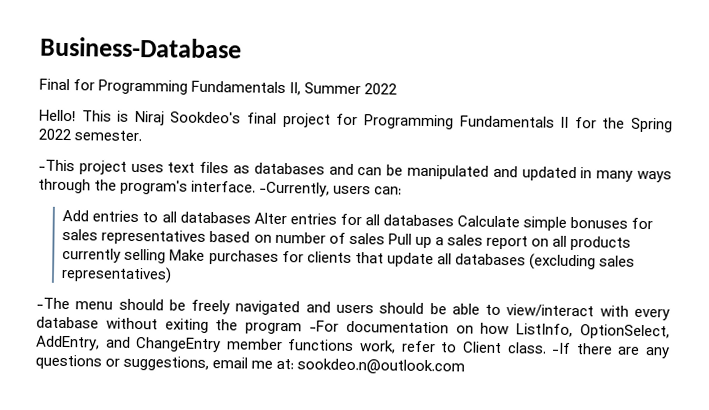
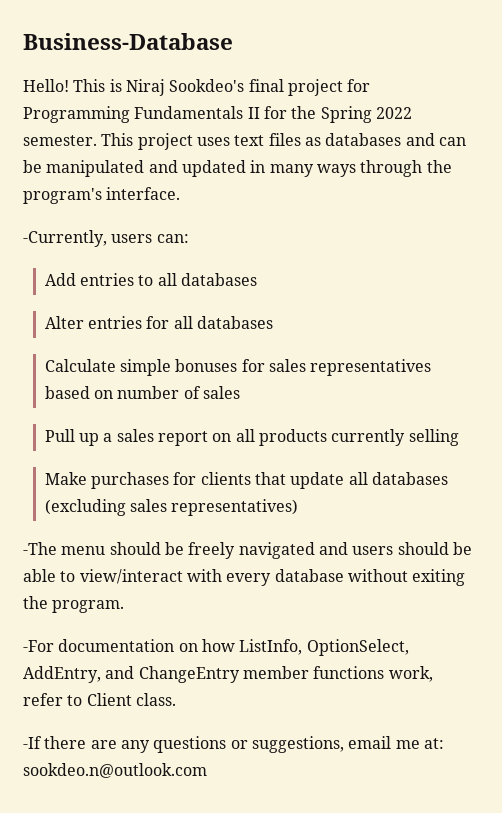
- Final for Programming Fundamentals II, Summer 2022
- This is Niraj Sookdeo's final project for Programming Fundamentals II for the Spring 2022 semester.
- -This project uses text files as databases and can be manipulated and updated in many ways through the program's interface. -Currently, users can:
+ This is Niraj Sookdeo's final project for Programming Fundamentals II for the Spring 2022 semester. This project uses text files as databases and can be manipulated and updated in many ways through the program's interface.
+ -Currently, users can:
- Add entries to all databases Alter entries for all databases Calculate simple bonuses for sales representatives based on number of sales Pull up a sales report on all products currently selling Make purchases for clients that update all databases (excluding sales representatives)
+ Add entries to all databases
+ Alter entries for all databases
+ Calculate simple bonuses for sales representatives based on number of sales
+ Pull up a sales report on all products currently selling
+ Make purchases for clients that update all databases (excluding sales representatives)
- -The menu should be freely navigated and users should be able to view/interact with every database without exiting the program -For documentation on how ListInfo, OptionSelect, AddEntry, and ChangeEntry member functions work, refer to Client class. -If there are any questions or suggestions, email me at: sookdeo.n@outlook.com
+ -The menu should be freely navigated and users should be able to view/interact with every database without exiting the program.
+ -For documentation on how ListInfo, OptionSelect, AddEntry, and ChangeEntry member functions work, refer to Client class.
+ -If there are any questions or suggestions, email me at: sookdeo.n@outlook.com

